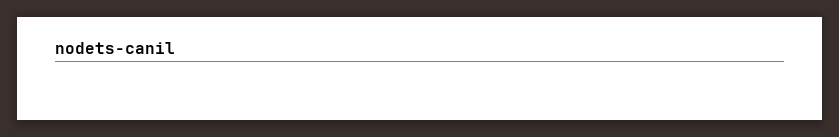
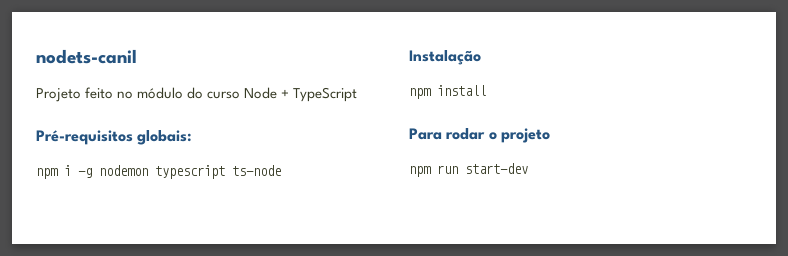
+ Projeto feito no módulo do curso Node + TypeScript
+ Pré-requisitos globais:
+ npm i -g nodemon typescript ts-node
+ Instalação
+ npm install
+ Para rodar o projeto
+ npm run start-dev

